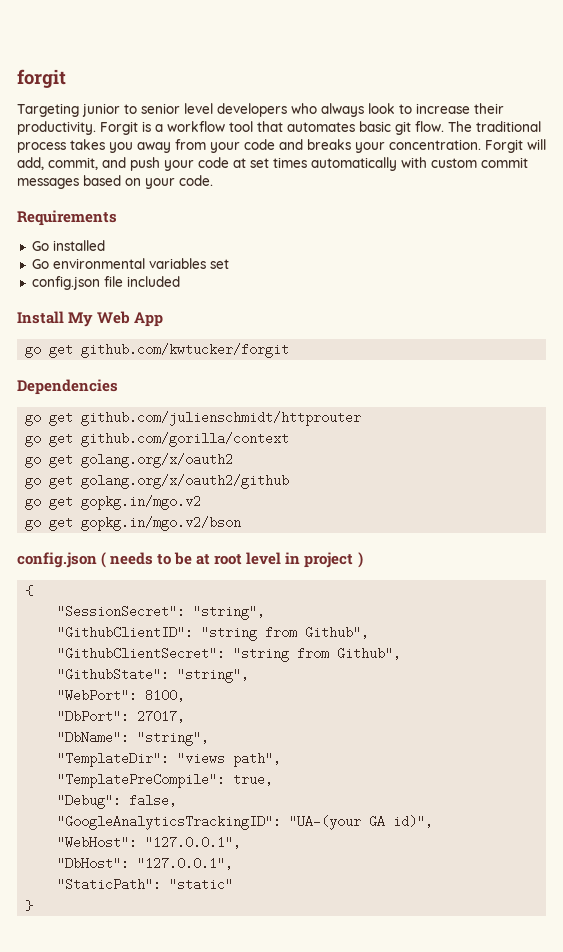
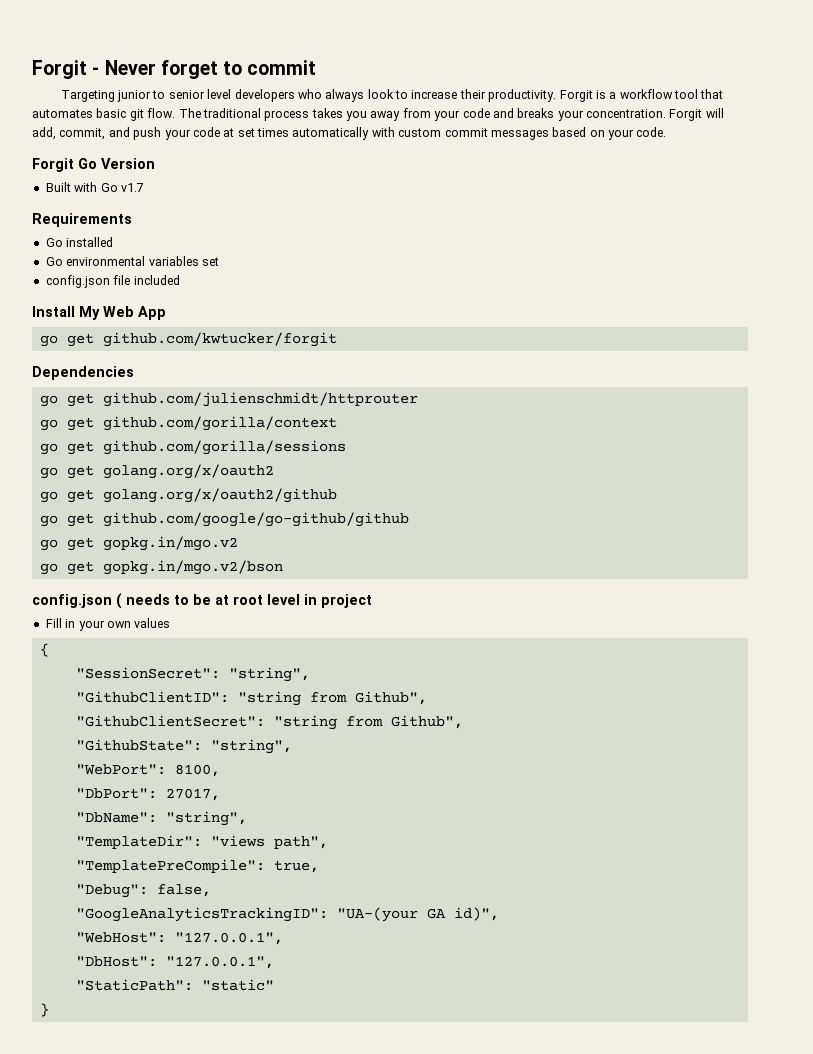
- forgit
+ Forgit - Never forget to commit
+ Forgit Go Version
+ Built with Go v1.7
+ go get github.com/gorilla/sessions
+ go get github.com/google/go-github/github
- config.json ( needs to be at root level in project )
+ config.json ( needs to be at root level in project
+ Fill in your own values

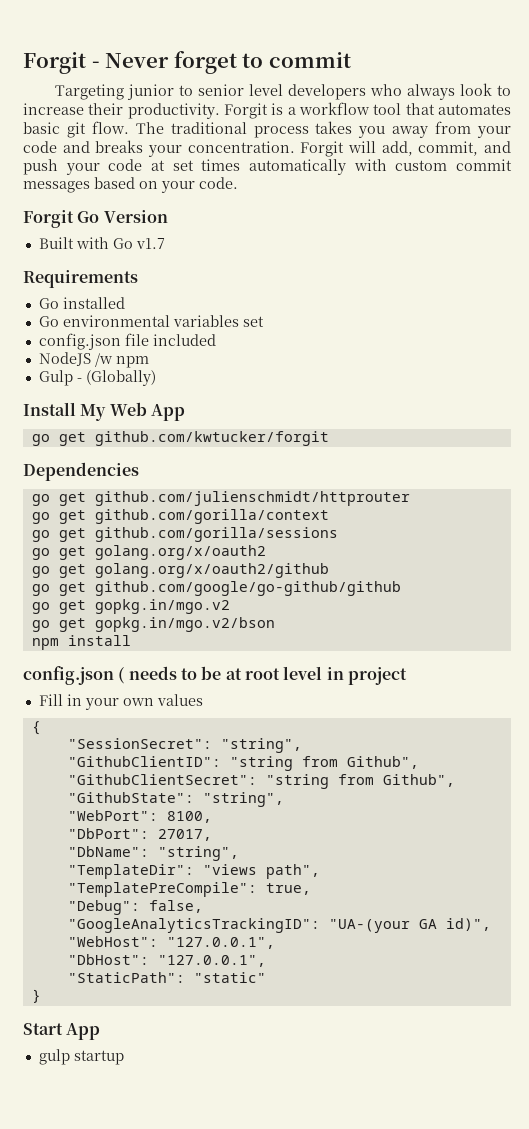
+ NodeJS /w npm
+ Gulp - (Globally)
+ npm install
+ Start App
+ gulp startup

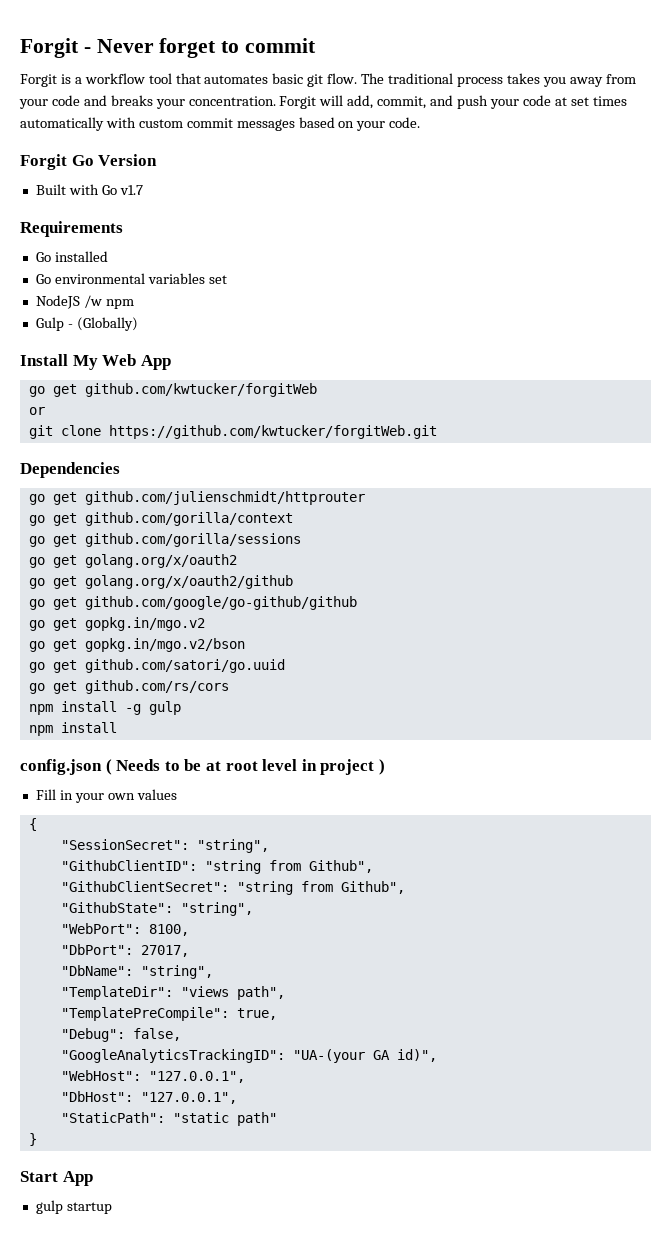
- Targeting junior to senior level developers who always look to increase their productivity.
- config.json file included
- go get github.com/kwtucker/forgit
+ go get github.com/kwtucker/forgitWeb
+ or
+ git clone https://github.com/kwtucker/forgitWeb.git
+ go get github.com/satori/go.uuid
+ go get github.com/rs/cors
+ npm install -g gulp
- config.json ( needs to be at root level in project
+ config.json ( Needs to be at root level in project )
- "StaticPath": "static"
+ "StaticPath": "static path"

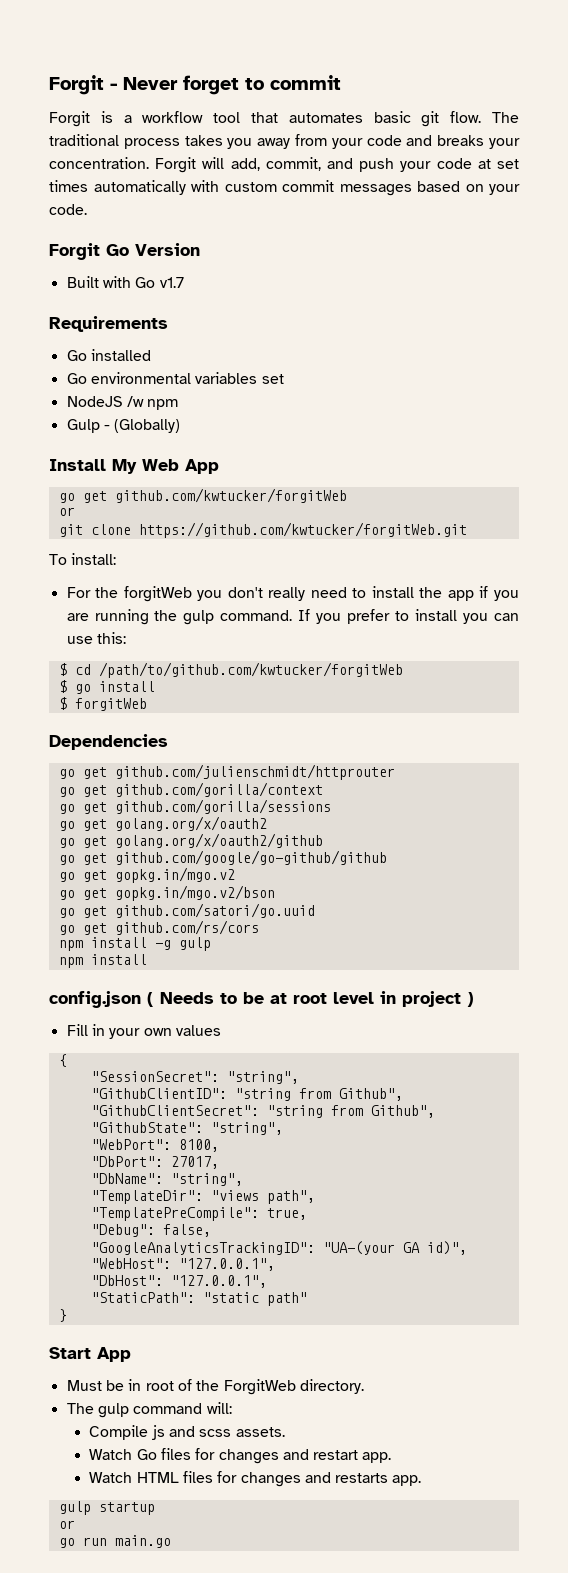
+ To install:
+ For the forgitWeb you don't really need to install the app if you are running the gulp command. If you prefer to install you can use this:
+ $ cd /path/to/github.com/kwtucker/forgitWeb
+ $ go install
+ $ forgitWeb
+ Must be in root of the ForgitWeb directory.
+ The gulp command will:
+ Compile js and scss assets.
+ Watch Go files for changes and restart app.
+ Watch HTML files for changes and restarts app.
  gulp startup
+ or
+ go run main.go

